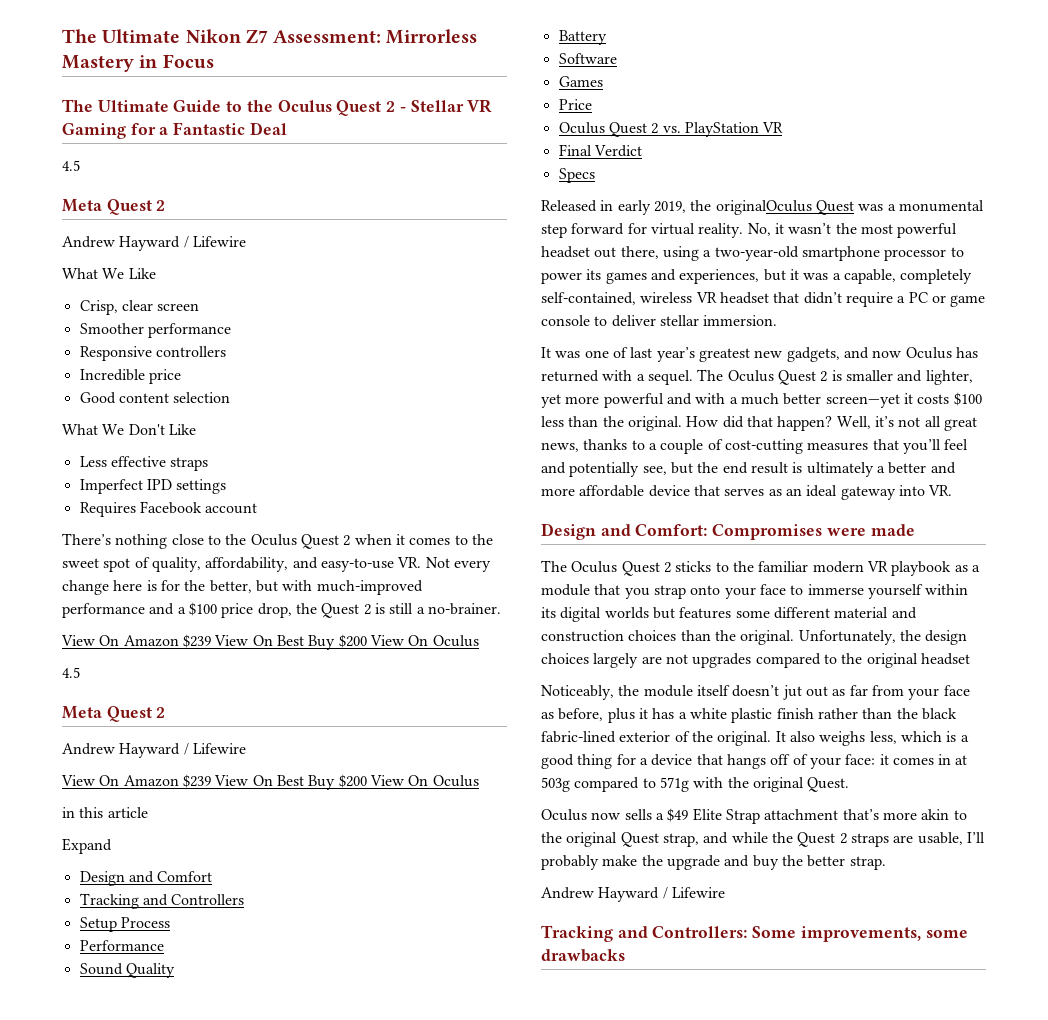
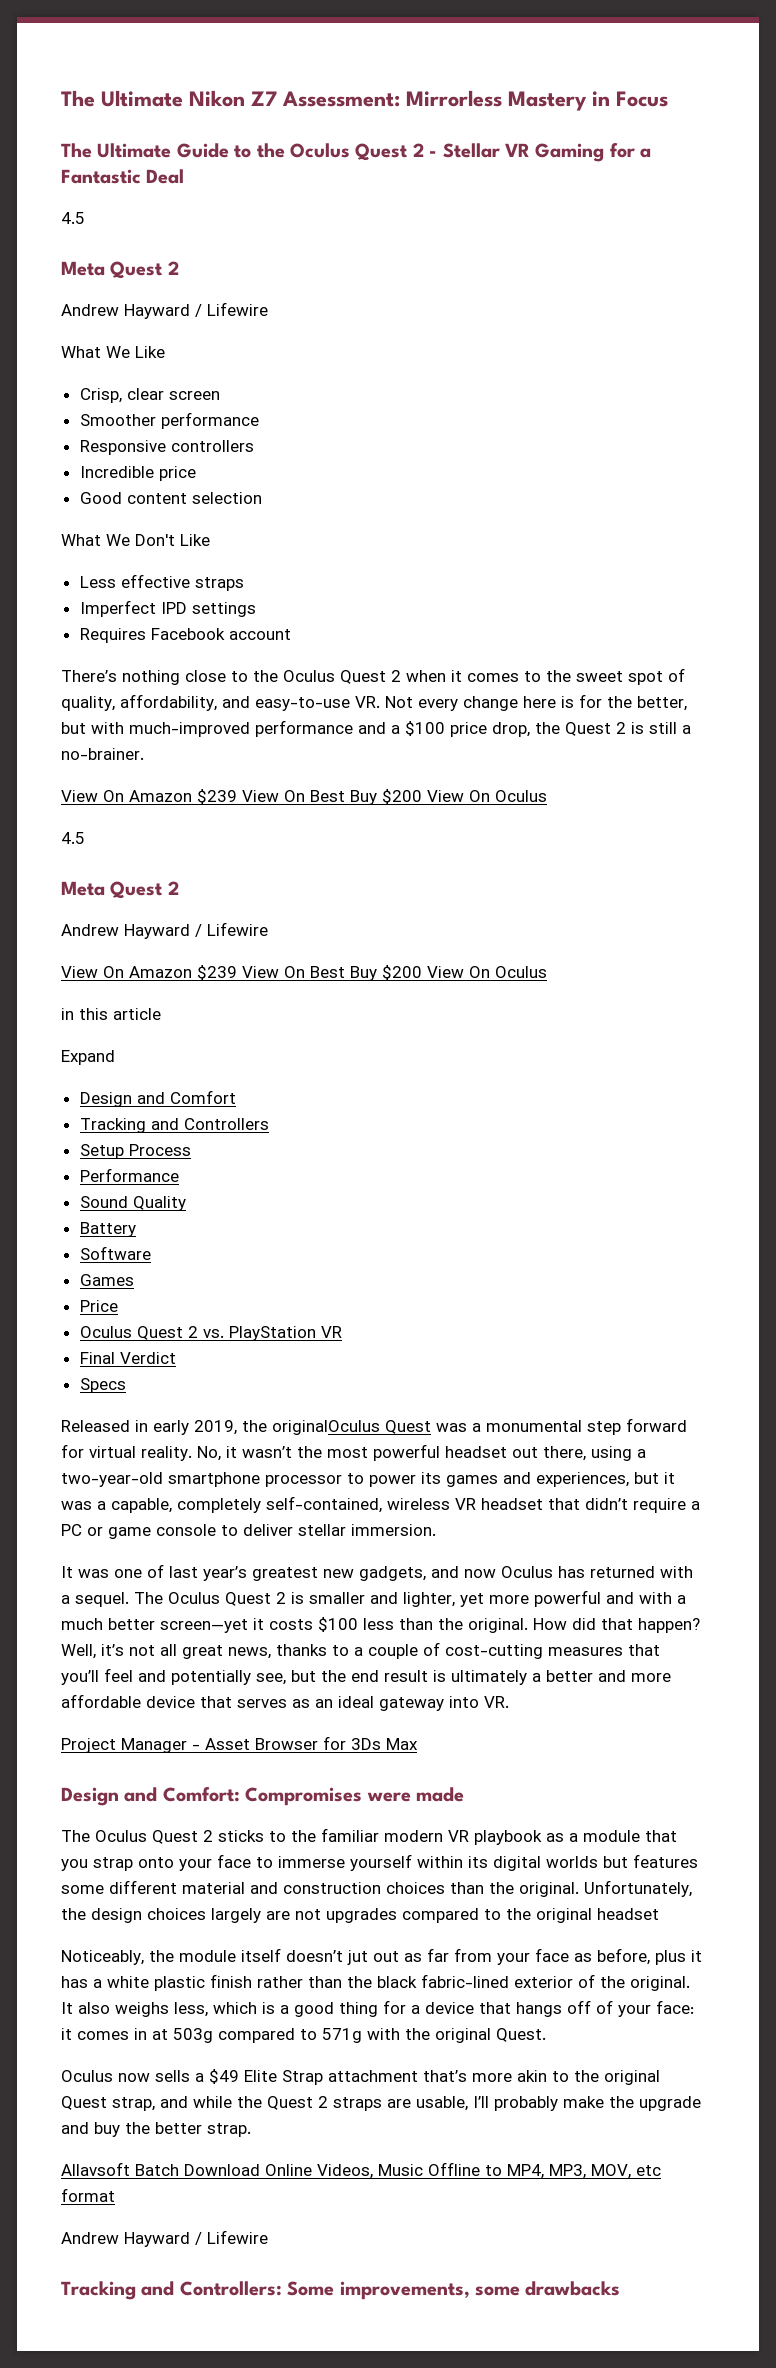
+ Project Manager - Asset Browser for 3Ds Max
+ Allavsoft Batch Download Online Videos, Music Offline to MP4, MP3, MOV, etc format

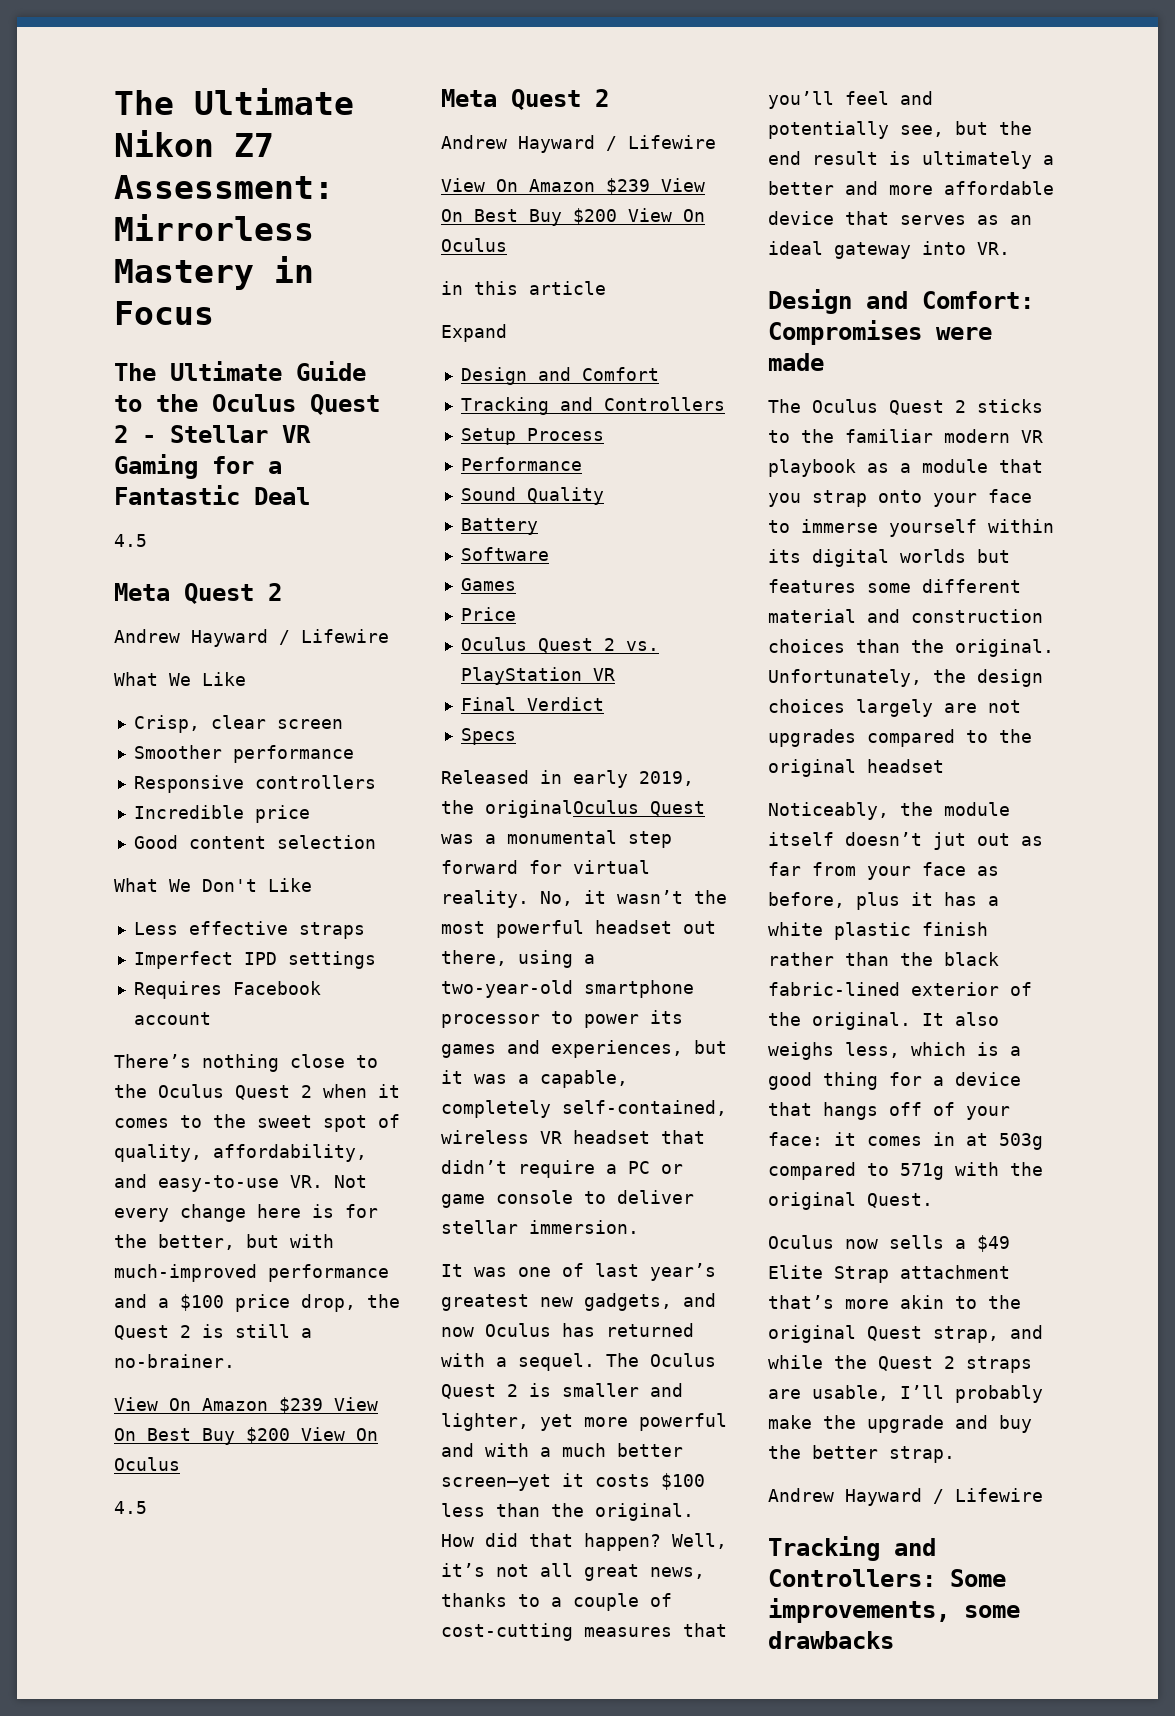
- Project Manager - Asset Browser for 3Ds Max
- Allavsoft Batch Download Online Videos, Music Offline to MP4, MP3, MOV, etc format

